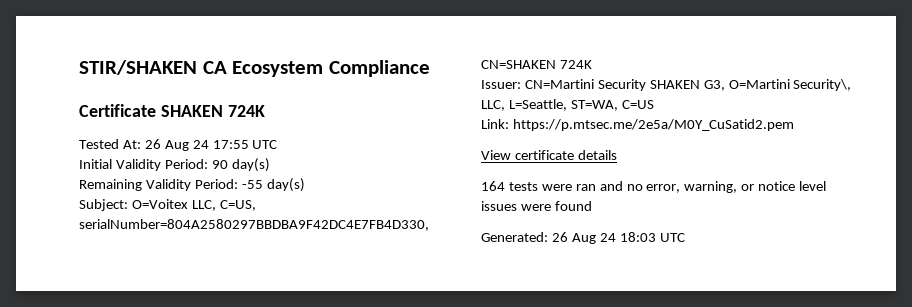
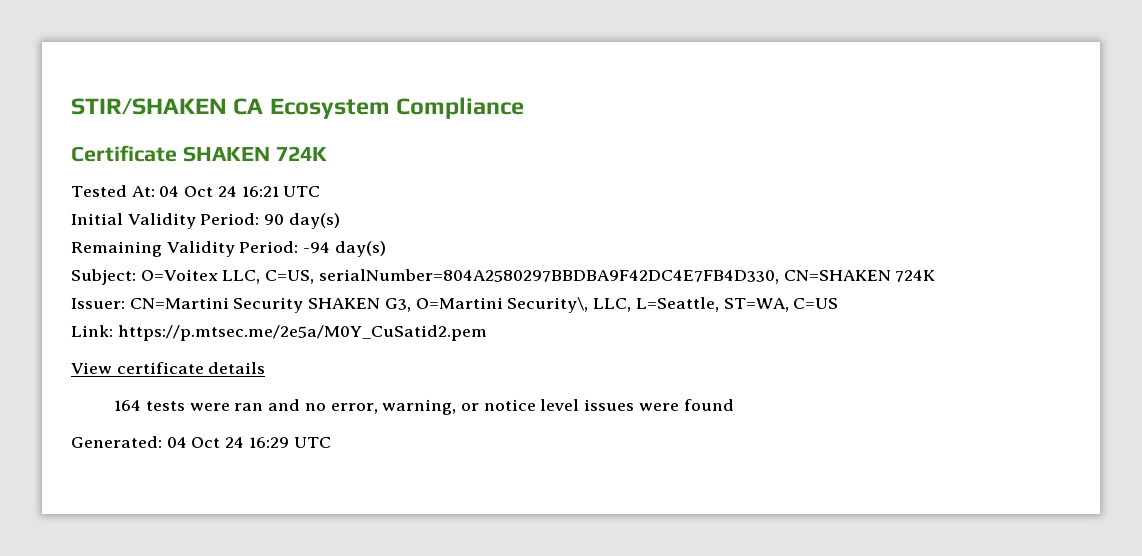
- Tested At: 26 Aug 24 17:55 UTC
+ Tested At: 04 Oct 24 16:21 UTC
- Remaining Validity Period: -55 day(s)
+ Remaining Validity Period: -94 day(s)
- Generated: 26 Aug 24 18:03 UTC
+ Generated: 04 Oct 24 16:29 UTC

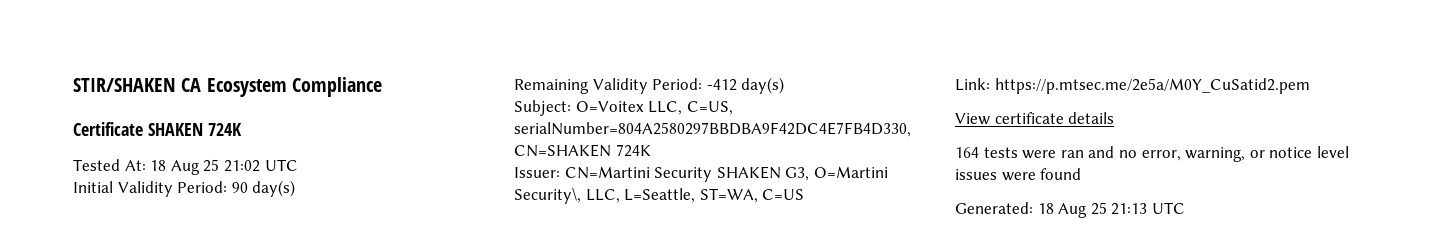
- Tested At: 04 Oct 24 16:21 UTC
+ Tested At: 18 Aug 25 21:02 UTC
- Remaining Validity Period: -94 day(s)
+ Remaining Validity Period: -412 day(s)
- Generated: 04 Oct 24 16:29 UTC
+ Generated: 18 Aug 25 21:13 UTC

